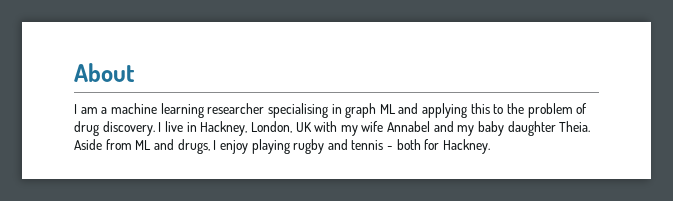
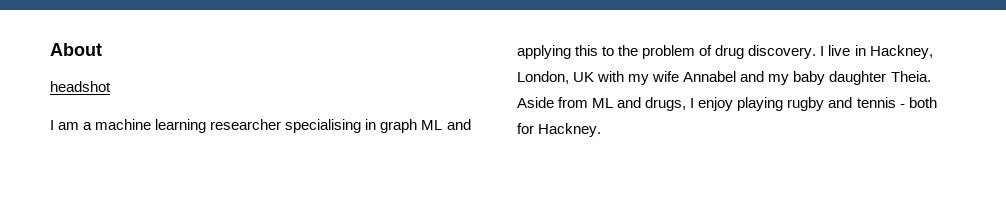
+ headshot

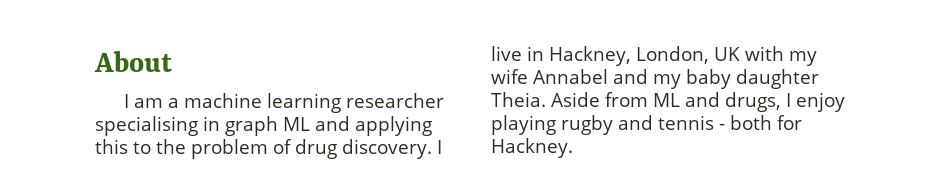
- headshot

